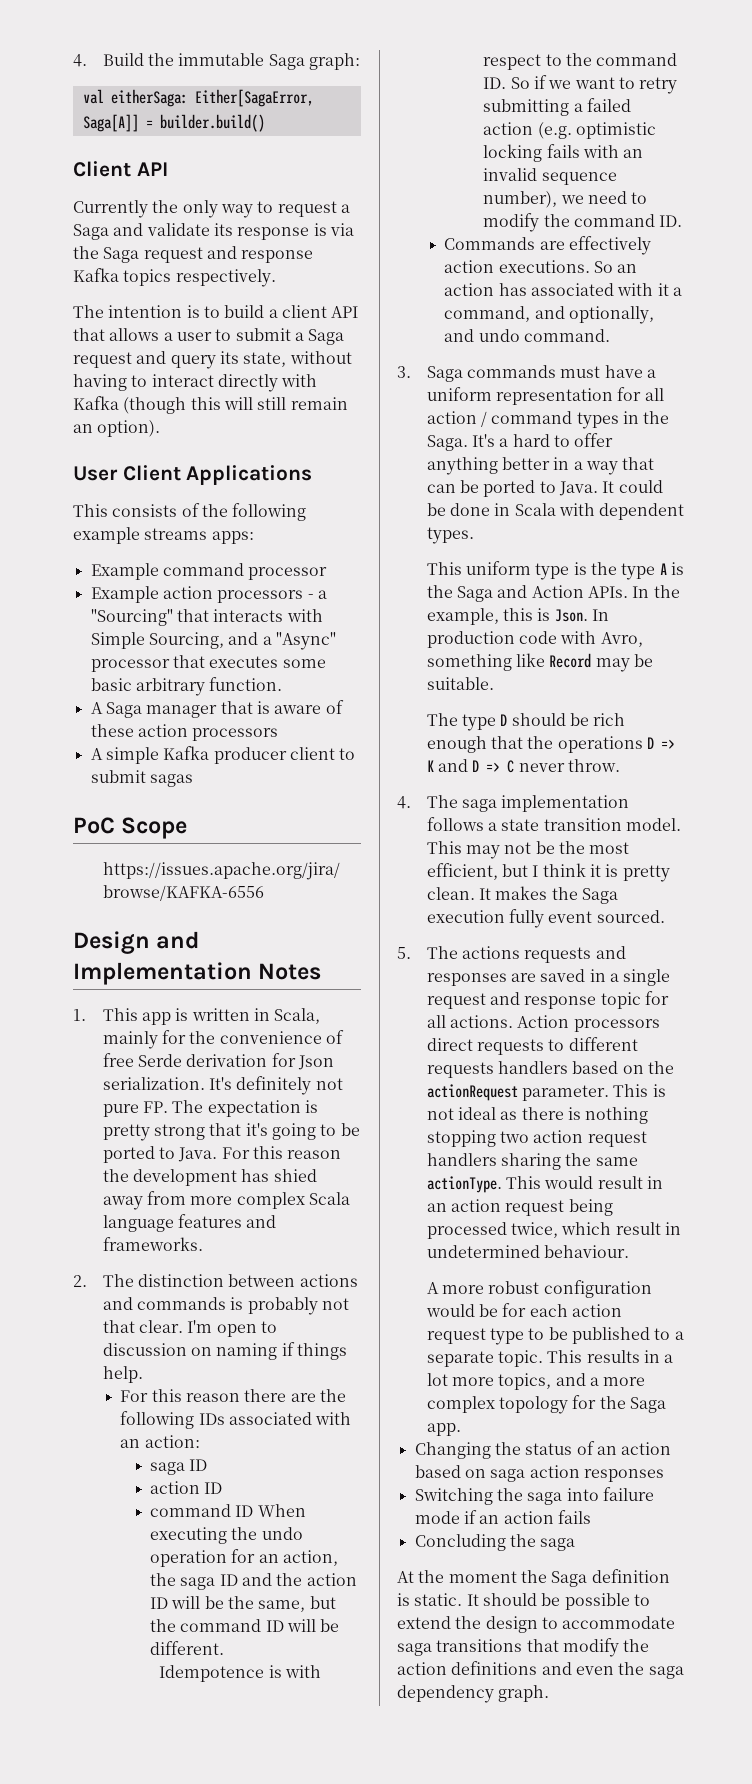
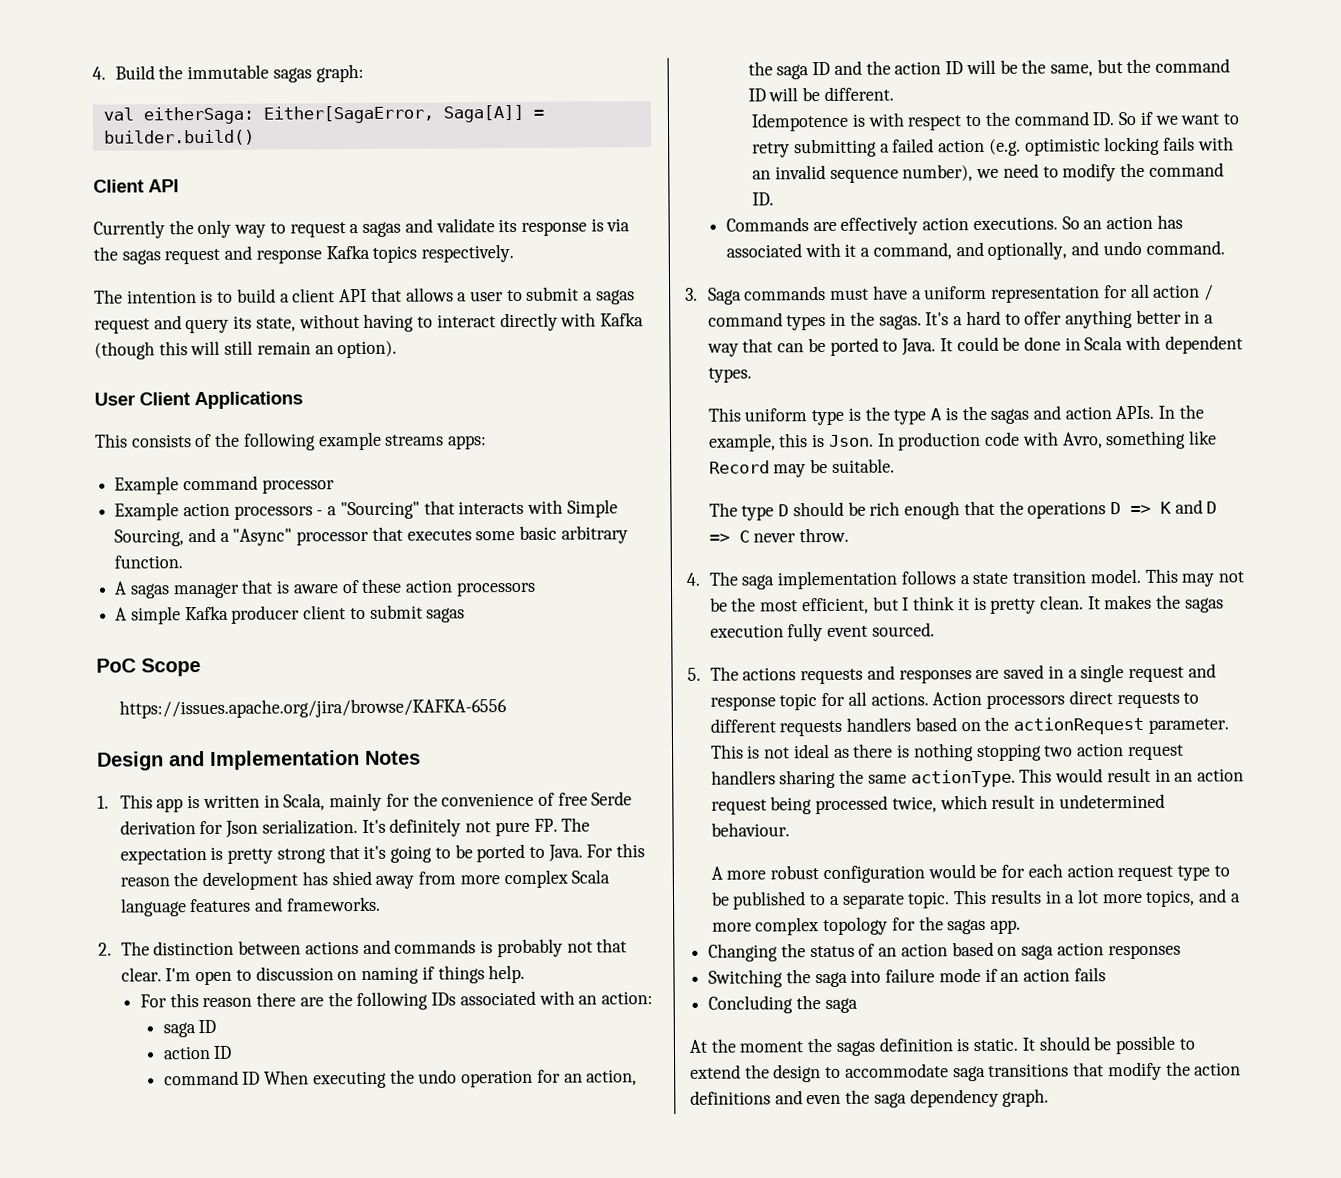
- 4. Build the immutable Saga graph:
+ 4. Build the immutable sagas graph:
- Currently the only way to request a Saga and validate its response is via the Saga request and response Kafka topics respectively.
+ Currently the only way to request a sagas and validate its response is via the sagas request and response Kafka topics respectively.
- The intention is to build a client API that allows a user to submit a Saga request and query its state, without having to interact directly with Kafka (though this will still remain an option).
+ The intention is to build a client API that allows a user to submit a sagas request and query its state, without having to interact directly with Kafka (though this will still remain an option).
- A Saga manager that is aware of these action processors
+ A sagas manager that is aware of these action processors
- 3. Saga commands must have a uniform representation for all action / command types in the Saga.
+ 3. Saga commands must have a uniform representation for all action / command types in the sagas.
- This uniform type is the type A is the Saga and Action APIs.
+ This uniform type is the type A is the sagas and action APIs.
- It makes the Saga execution fully event sourced.
+ It makes the sagas execution fully event sourced.
- This results in a lot more topics, and a more complex topology for the Saga app.
+ This results in a lot more topics, and a more complex topology for the sagas app.
- At the moment the Saga definition is static.
+ At the moment the sagas definition is static.

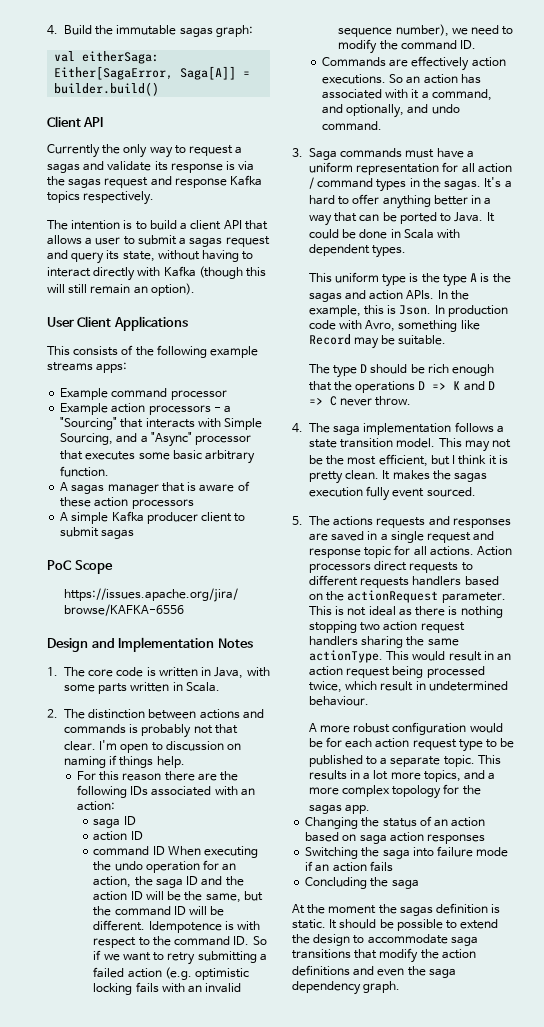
- 1. This app is written in Scala, mainly for the convenience of free Serde derivation for Json serialization. It's definitely not pure FP. The expectation is pretty strong that it's going to be ported to Java. For this reason the development has shied away from more complex Scala language features and frameworks.
+ 1. The core code is written in Java, with some parts written in Scala.
- command ID When executing the undo operation for an action, the saga ID and the action ID will be the same, but the command ID will be different.
- Idempotence is with respect to the command ID. So if we want to retry submitting a failed action (e.g. optimistic locking fails with an invalid sequence number), we need to modify the command ID.
+ command ID When executing the undo operation for an action, the saga ID and the action ID will be the same, but the command ID will be different. Idempotence is with respect to the command ID. So if we want to retry submitting a failed action (e.g. optimistic locking fails with an invalid sequence number), we need to modify the command ID.

